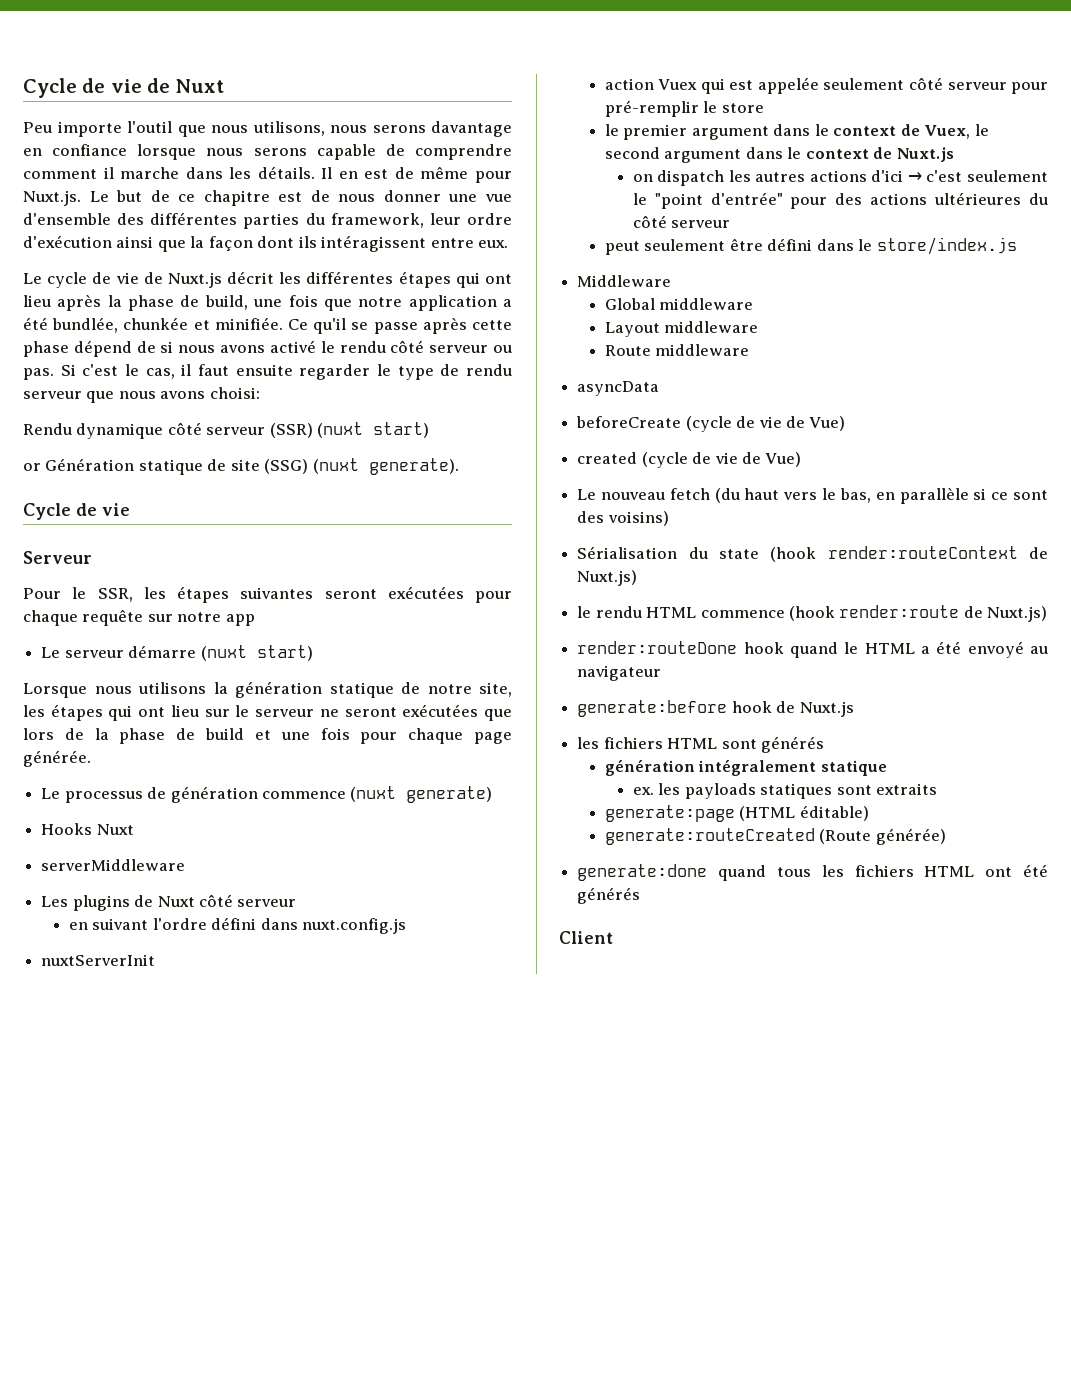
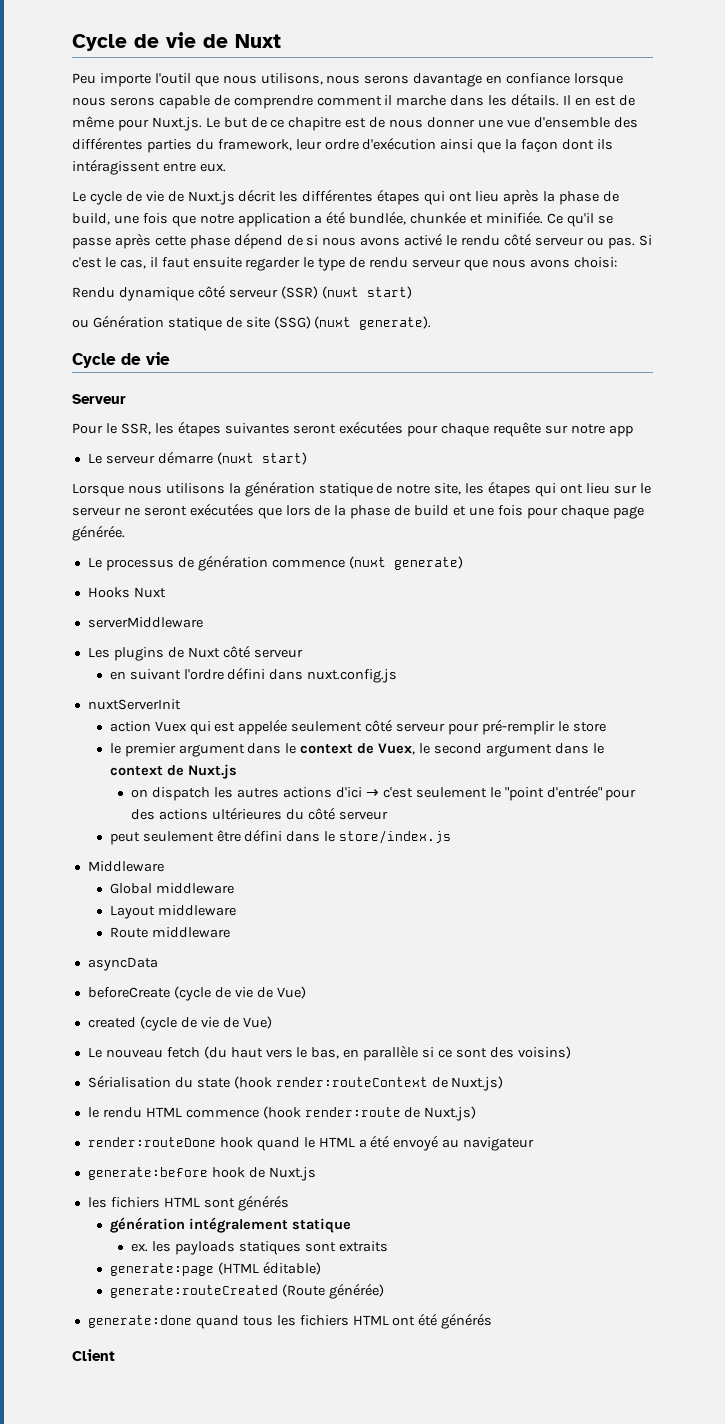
- or Génération statique de site (SSG) (nuxt generate).
+ ou Génération statique de site (SSG) (nuxt generate).

